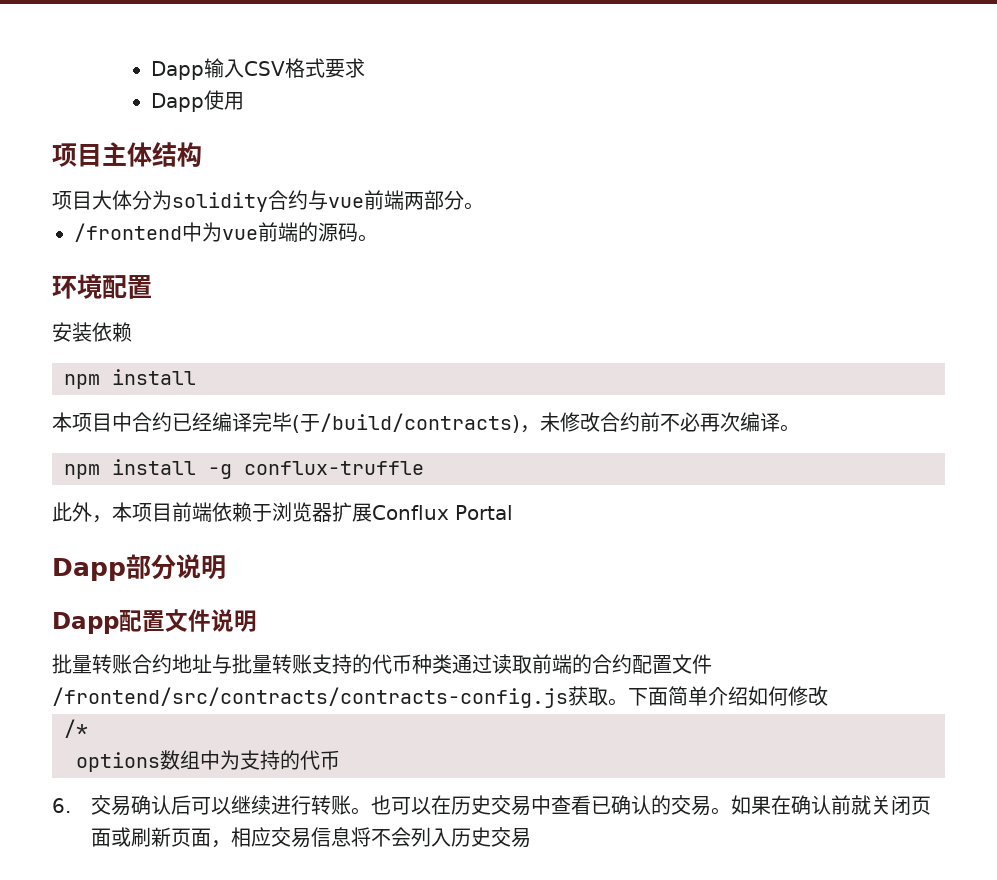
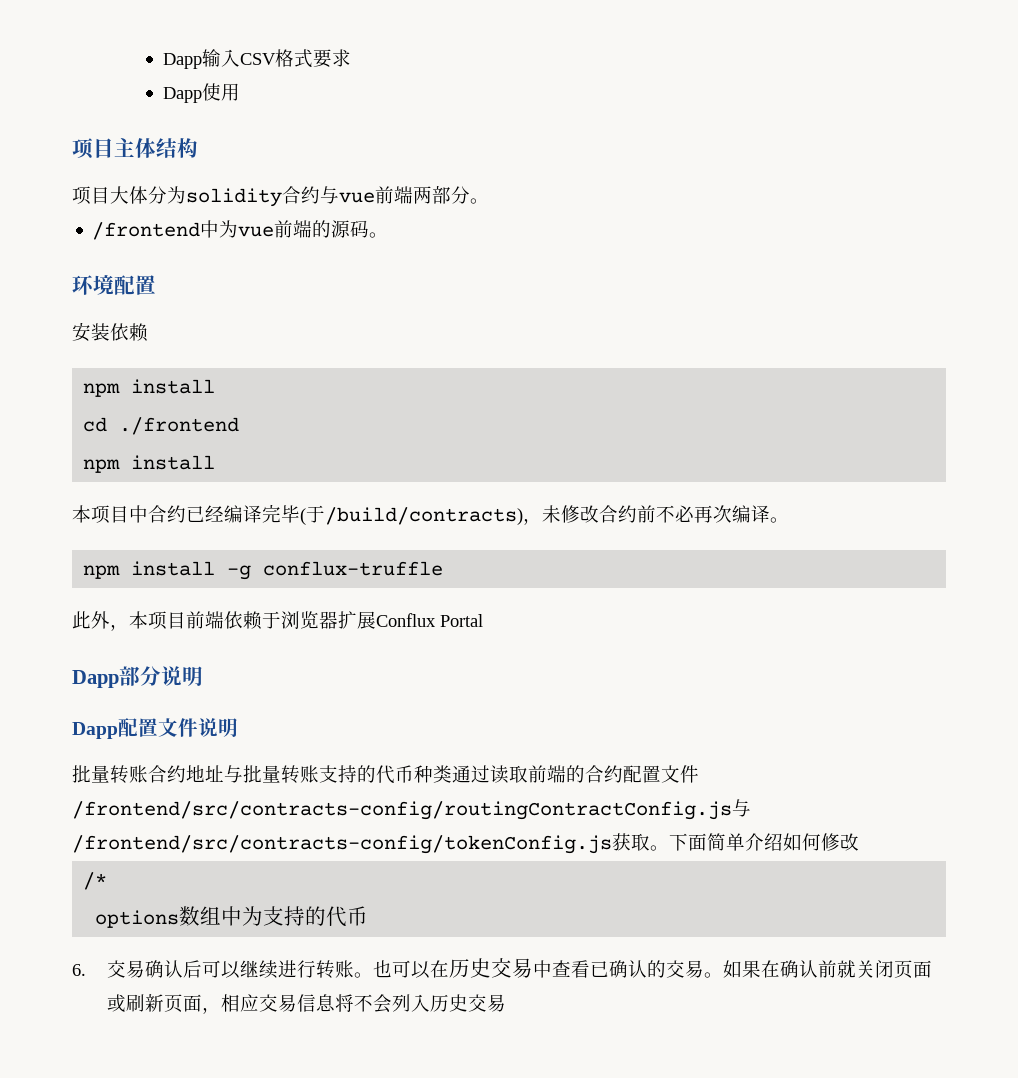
+ cd ./frontend
+ npm install
- 批量转账合约地址与批量转账支持的代币种类通过读取前端的合约配置文件/frontend/src/contracts/contracts-config.js获取。
+ 批量转账合约地址与批量转账支持的代币种类通过读取前端的合约配置文件/frontend/src/contracts-config/routingContractConfig.js与/frontend/src/contracts-config/tokenConfig.js获取。

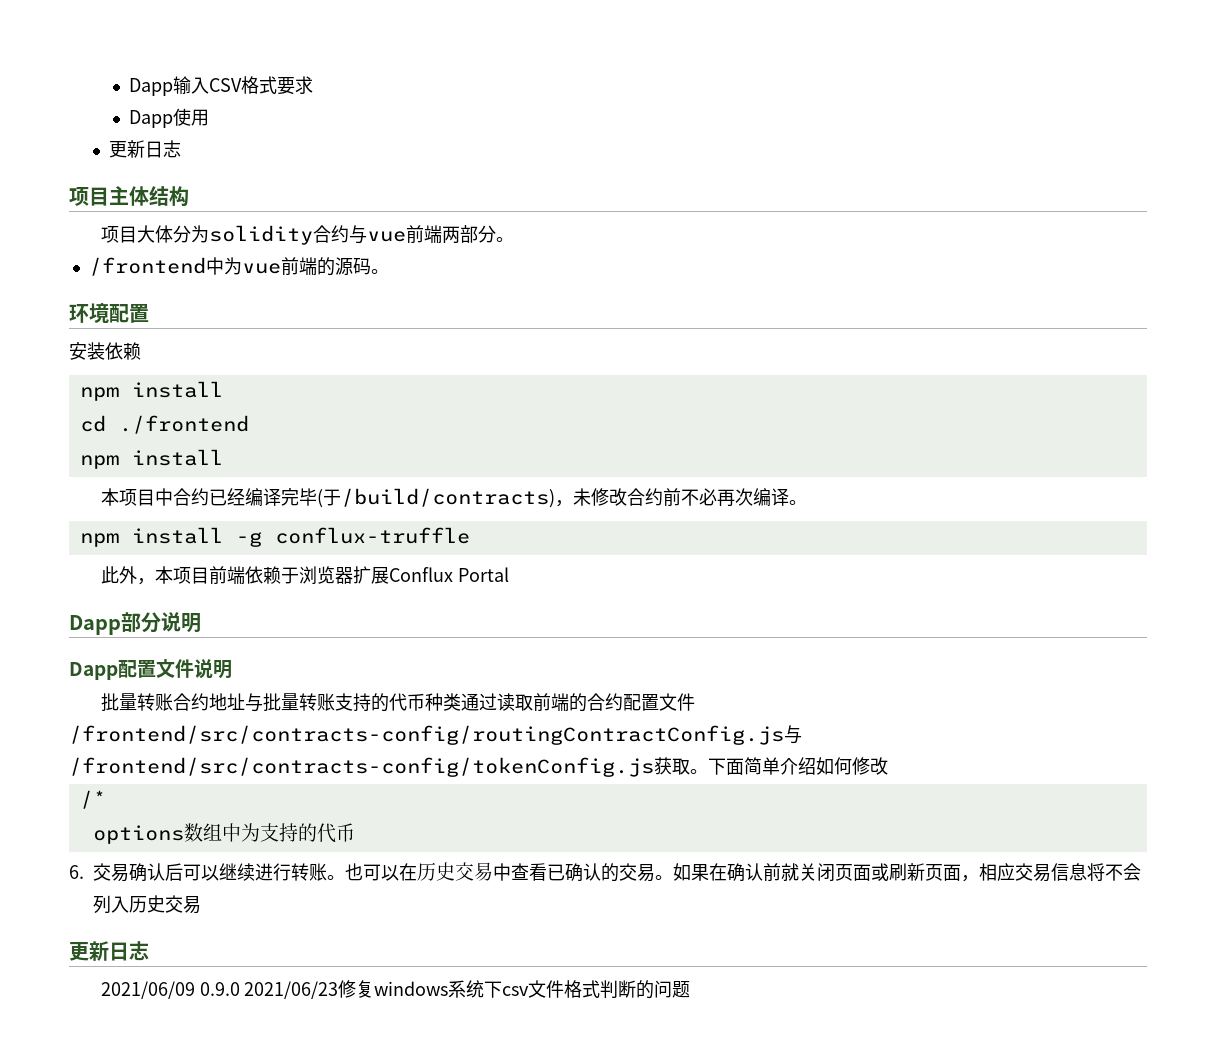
  Dapp使用
+ 更新日志
  如果在确认前就关闭页面或刷新页面，相应交易信息将不会列入历史交易
+ 更新日志
+ 2021/06/09 0.9.0 2021/06/23修复windows系统下csv文件格式判断的问题

